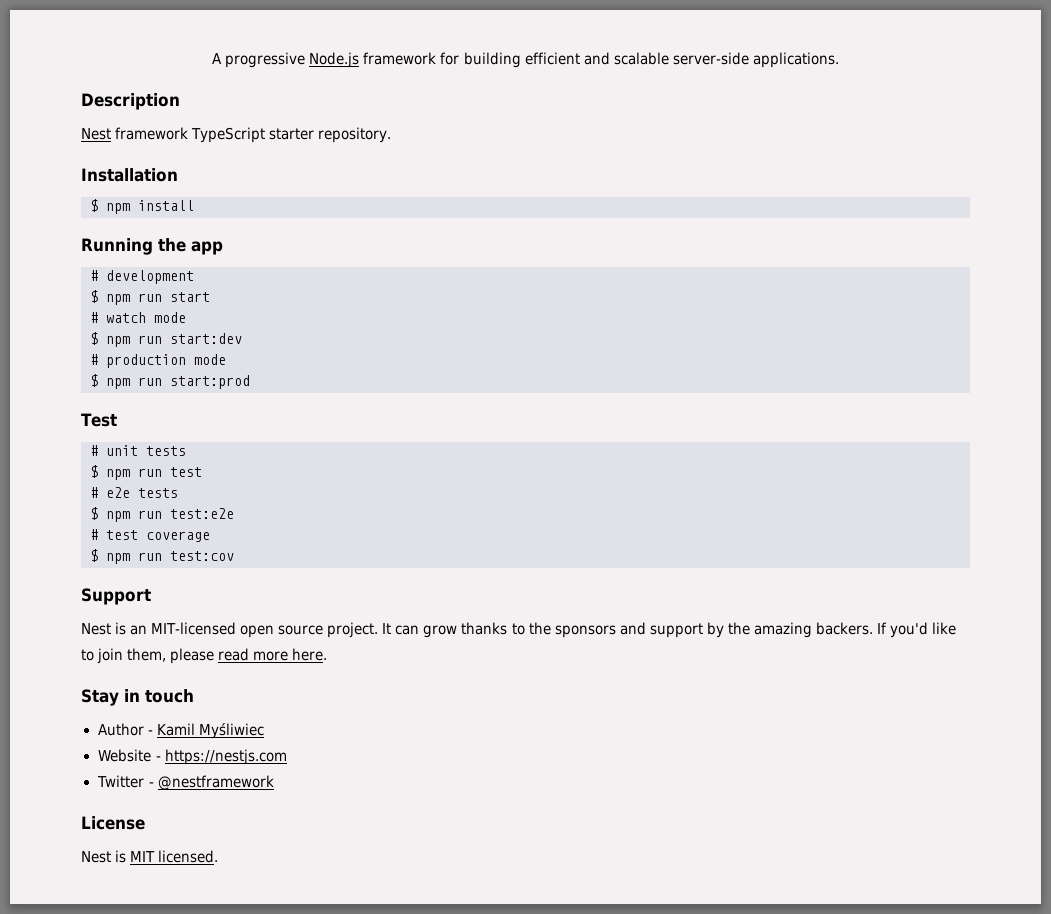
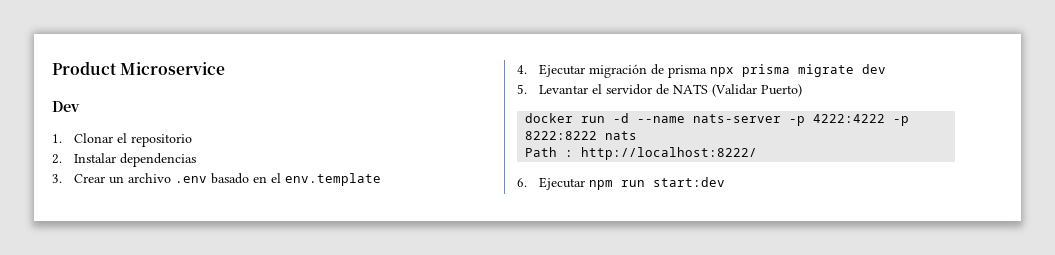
- A progressive Node.js framework for building efficient and scalable server-side applications.
- Description
- Nest framework TypeScript starter repository.
- Installation
- $ npm install
- Running the app
- # development
- $ npm run start
- # watch mode
- $ npm run start:dev
- # production mode
- $ npm run start:prod
- Test
- # unit tests
- $ npm run test
- # e2e tests
- $ npm run test:e2e
- # test coverage
- $ npm run test:cov
- Support
- Nest is an MIT-licensed open source project. It can grow thanks to the sponsors and support by the amazing backers. If you'd like to join them, please read more here.
- Stay in touch
- Author - Kamil Myśliwiec
- Website - https://nestjs.com
- Twitter - @nestframework
- License
- Nest is MIT licensed.
+ Product Microservice
+ Dev
+ 1. Clonar el repositorio
+ 2. Instalar dependencias
+ 3. Crear un archivo .env basado en el env.template
+ 4. Ejecutar migración de prisma npx prisma migrate dev
+ 5. Levantar el servidor de NATS (Validar Puerto)
+ docker run -d --name nats-server -p 4222:4222 -p 8222:8222 nats
+ Path : http://localhost:8222/
+ 6. Ejecutar npm run start:dev

